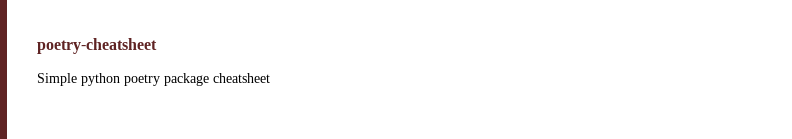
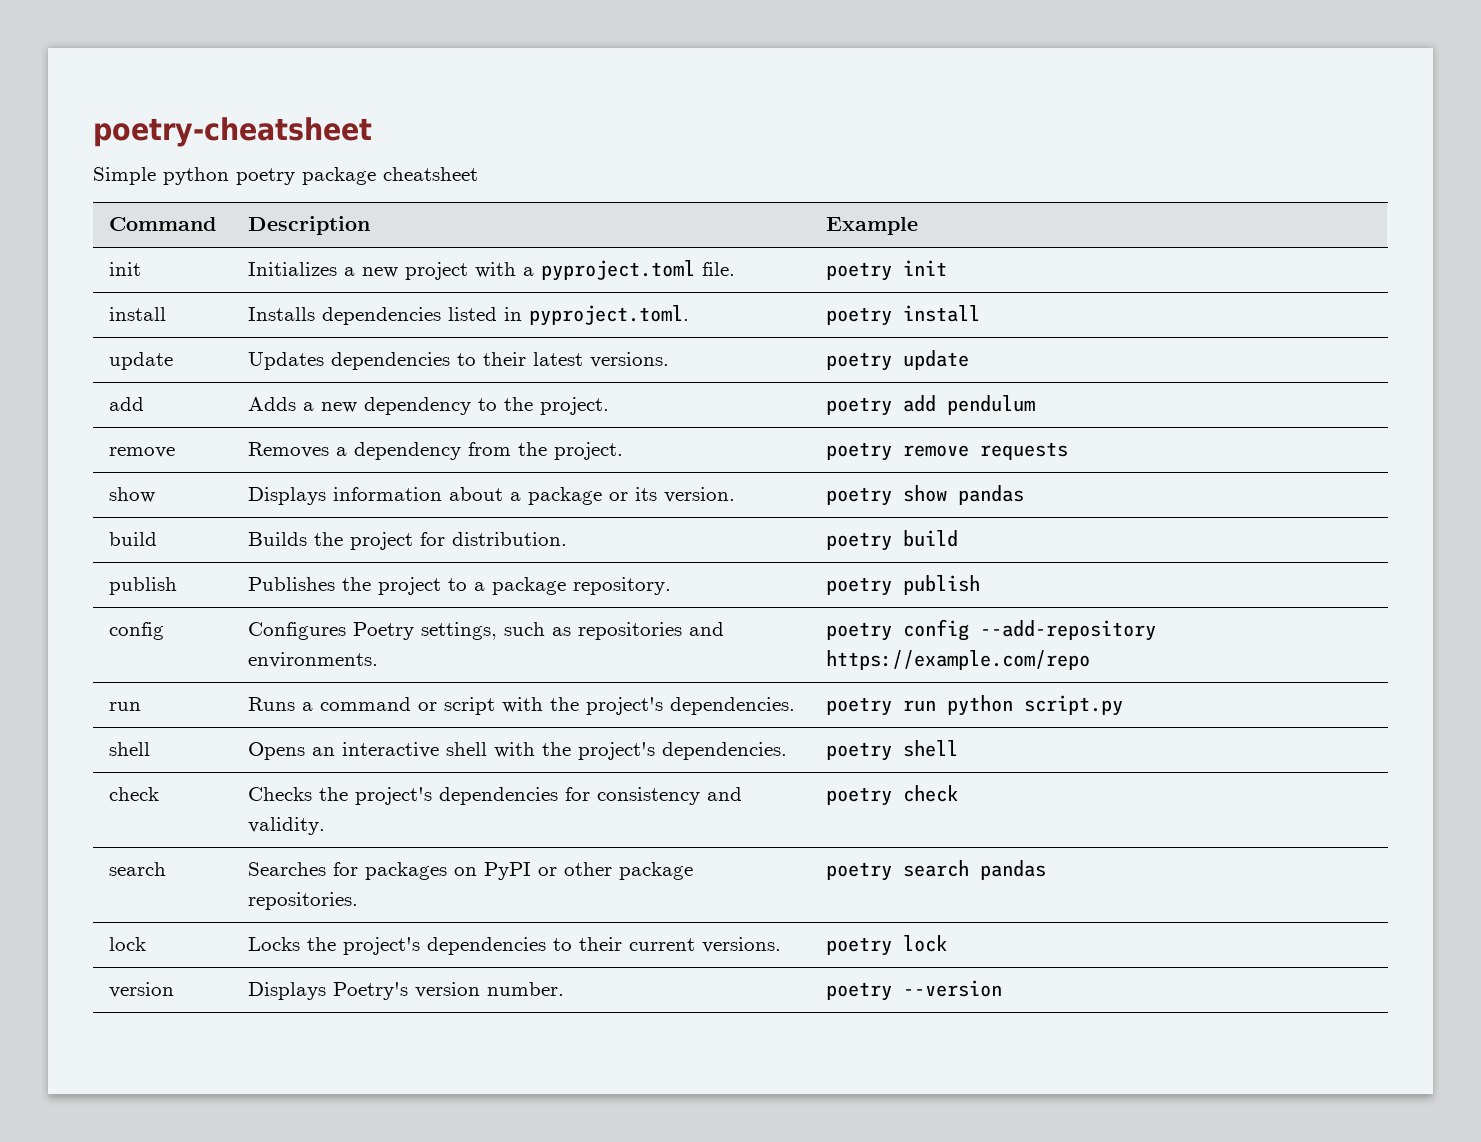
+ Command | Description | Example
+ init | Initializes a new project with a pyproject.toml file. | poetry init
+ install | Installs dependencies listed in pyproject.toml. | poetry install
+ update | Updates dependencies to their latest versions. | poetry update
+ add | Adds a new dependency to the project. | poetry add pendulum
+ remove | Removes a dependency from the project. | poetry remove requests
+ show | Displays information about a package or its version. | poetry show pandas
+ build | Builds the project for distribution. | poetry build
+ publish | Publishes the project to a package repository. | poetry publish
+ config | Configures Poetry settings, such as repositories and environments. | poetry config --add-repository https://example.com/repo
+ run | Runs a command or script with the project's dependencies. | poetry run python script.py
+ shell | Opens an interactive shell with the project's dependencies. | poetry shell
+ check | Checks the project's dependencies for consistency and validity. | poetry check
+ search | Searches for packages on PyPI or other package repositories. | poetry search pandas
+ lock | Locks the project's dependencies to their current versions. | poetry lock
+ version | Displays Poetry's version number. | poetry --version

